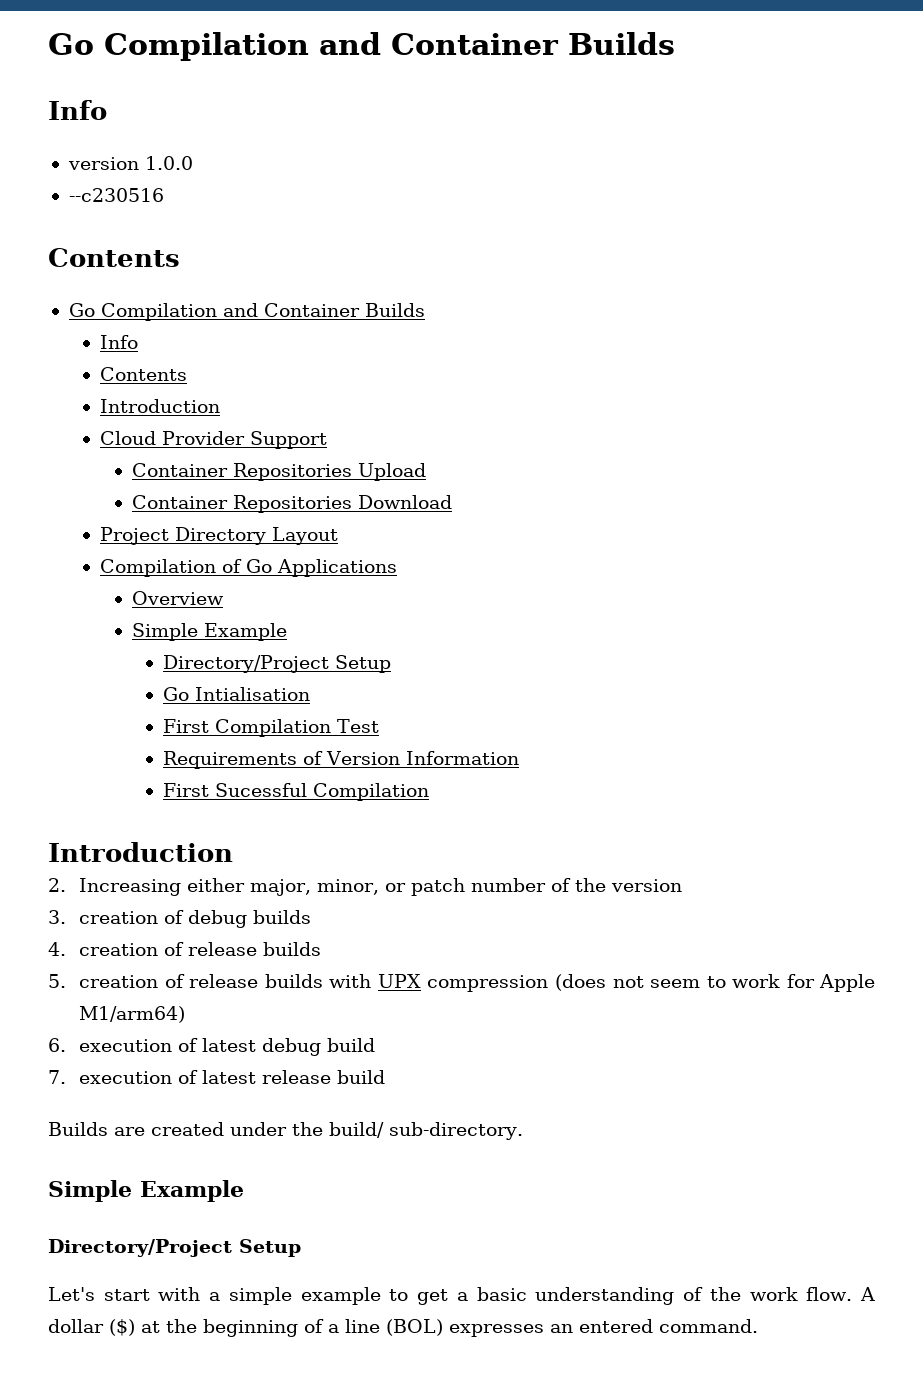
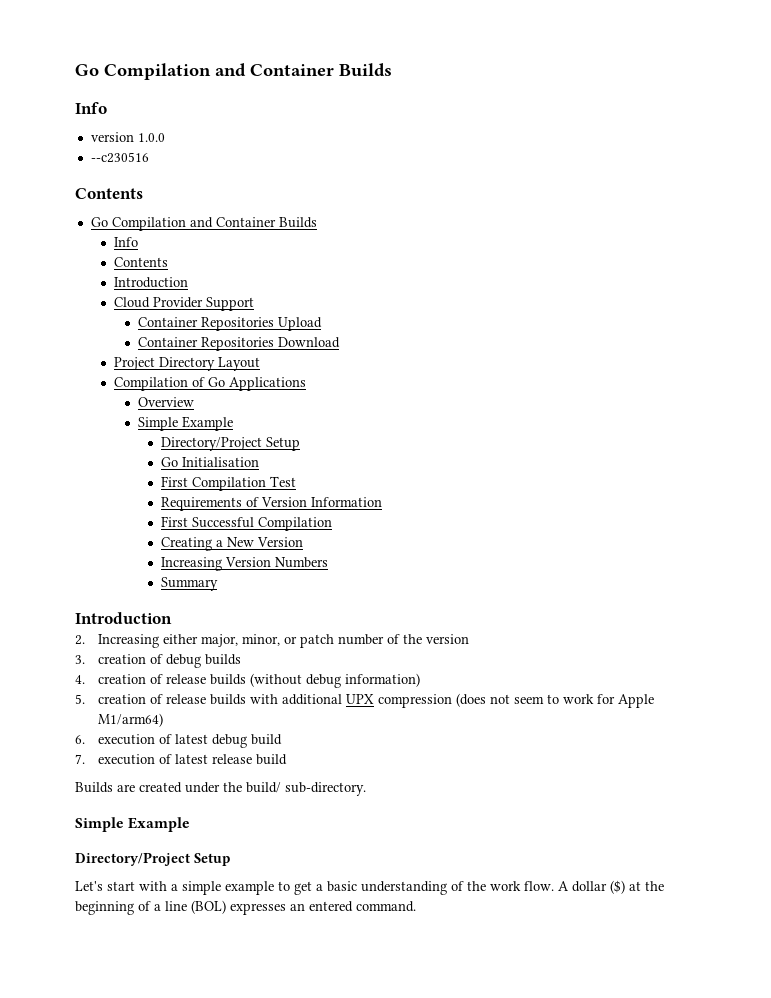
- Go Intialisation
+ Go Initialisation
- First Sucessful Compilation
+ First Successful Compilation
+ Creating a New Version
+ Increasing Version Numbers
+ Summary
- 4. creation of release builds
+ 4. creation of release builds (without debug information)
- 5. creation of release builds with UPX compression (does not seem to work for Apple M1/arm64)
+ 5. creation of release builds with additional UPX compression (does not seem to work for Apple M1/arm64)

